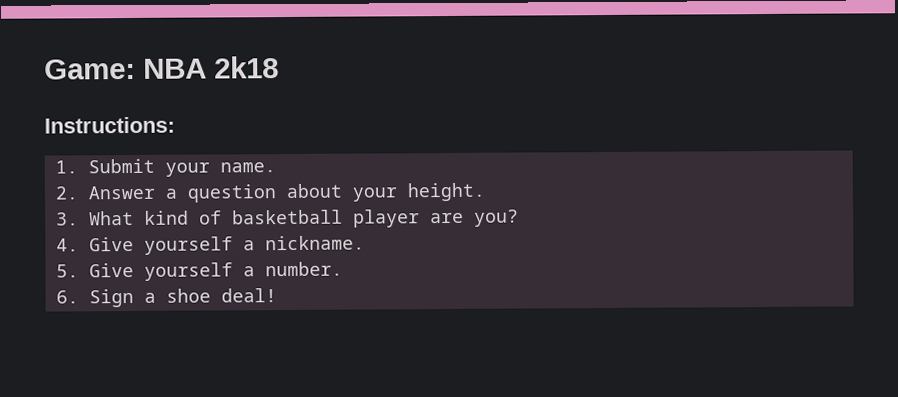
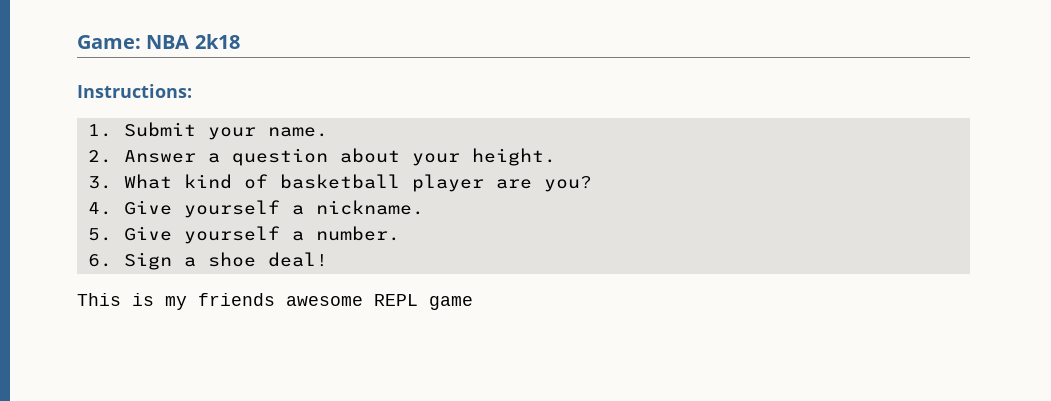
+ This is my friends awesome REPL game

